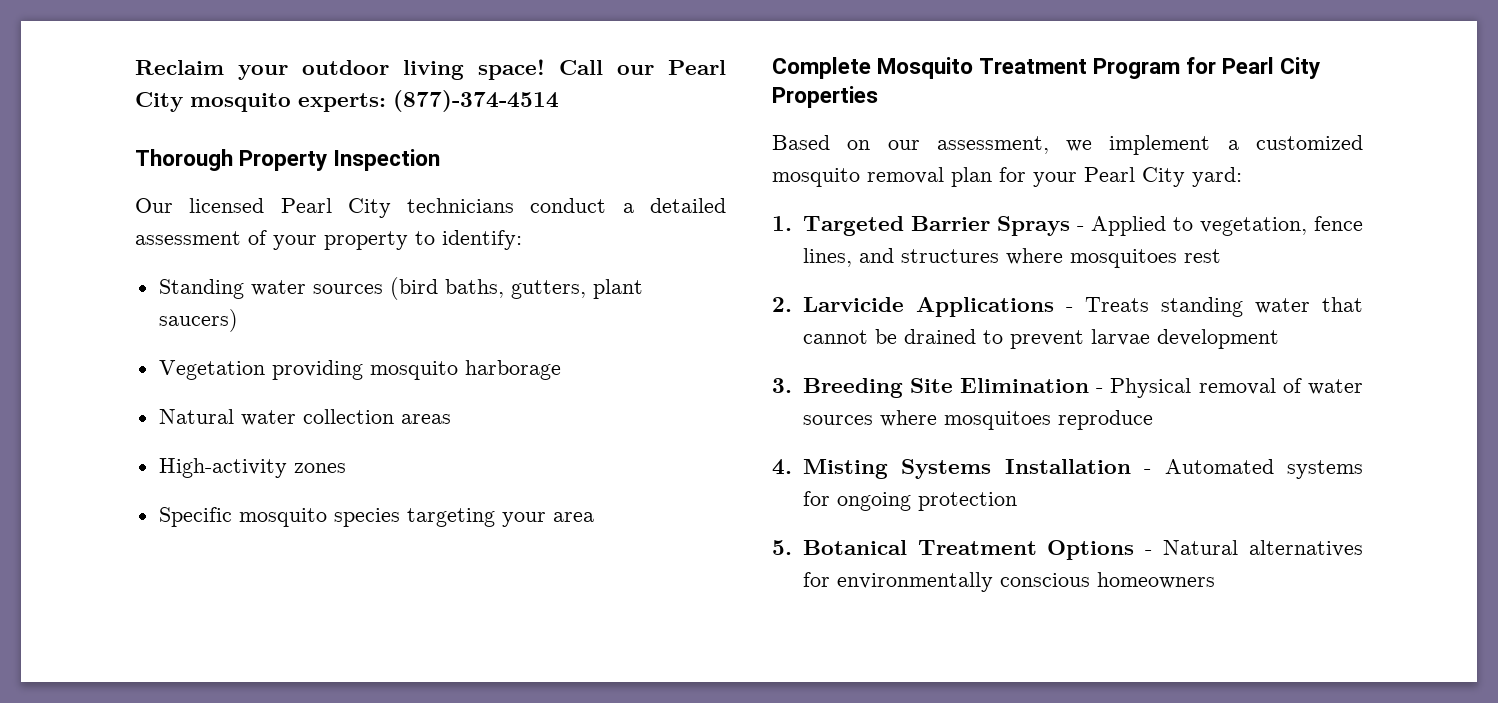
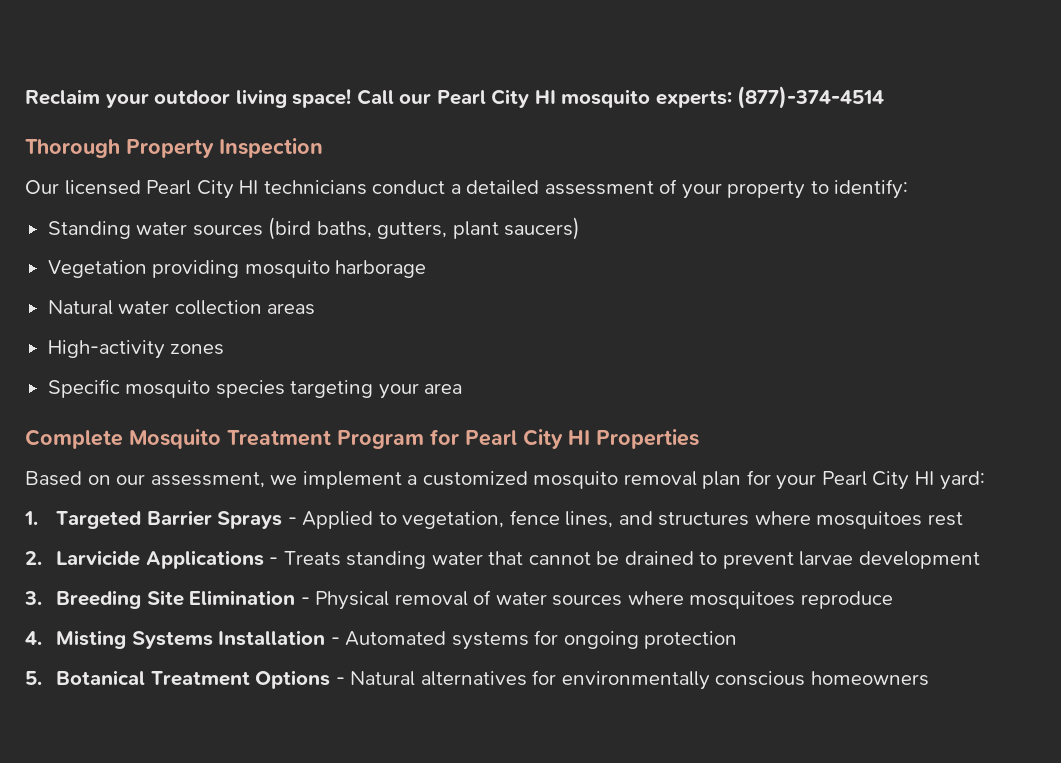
- Call our Pearl City mosquito experts: (877)-374-4514
+ Call our Pearl City HI mosquito experts: (877)-374-4514
- Our licensed Pearl City technicians conduct a detailed assessment of your property to identify:
+ Our licensed Pearl City HI technicians conduct a detailed assessment of your property to identify:
- Complete Mosquito Treatment Program for Pearl City Properties
+ Complete Mosquito Treatment Program for Pearl City HI Properties
- Based on our assessment, we implement a customized mosquito removal plan for your Pearl City yard:
+ Based on our assessment, we implement a customized mosquito removal plan for your Pearl City HI yard:

